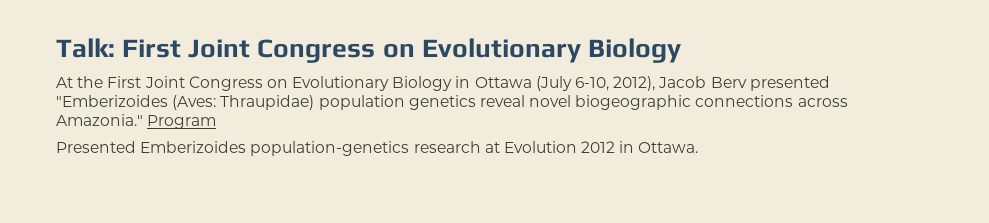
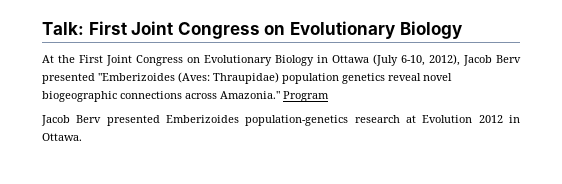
- Presented Emberizoides population-genetics research at Evolution 2012 in Ottawa.
+ Jacob Berv presented Emberizoides population-genetics research at Evolution 2012 in Ottawa.

